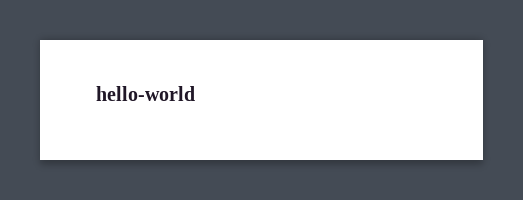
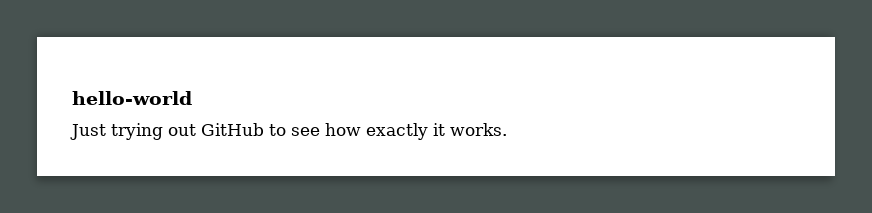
+ Just trying out GitHub to see how exactly it works.

